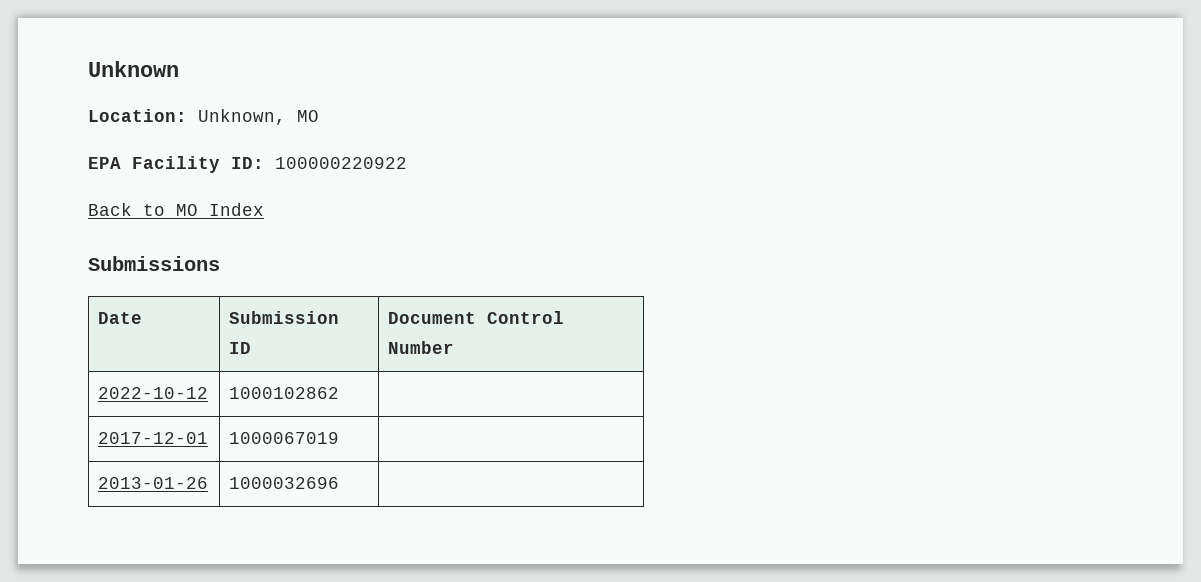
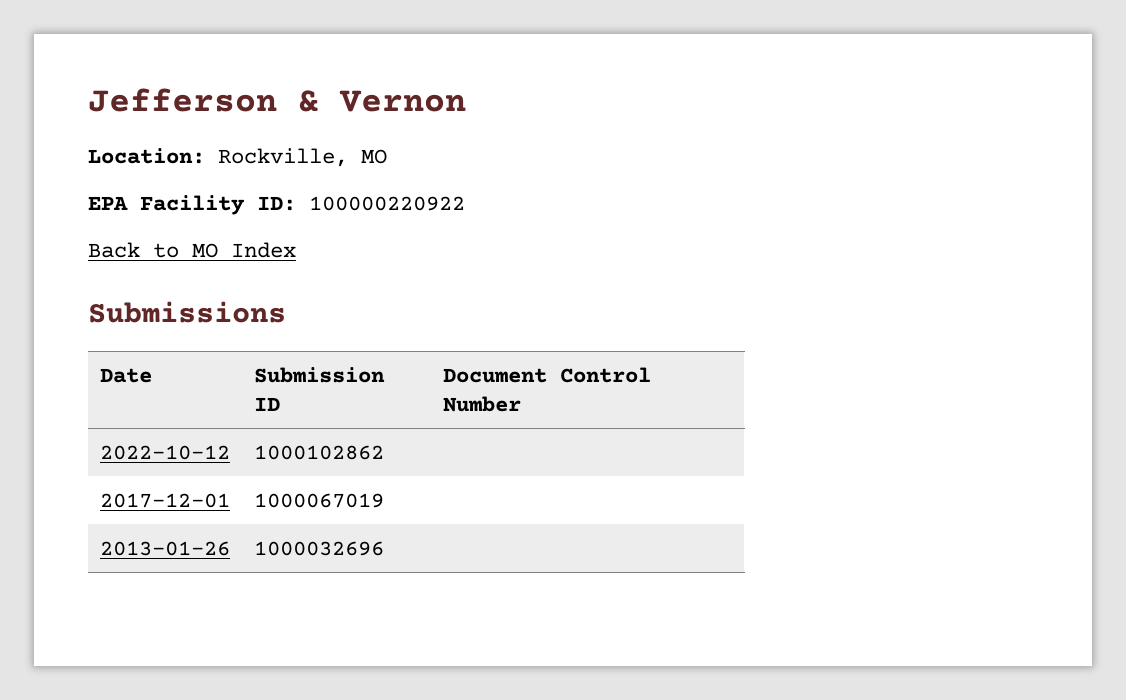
- Unknown
+ Jefferson & Vernon
- Location: Unknown, MO
+ Location: Rockville, MO

